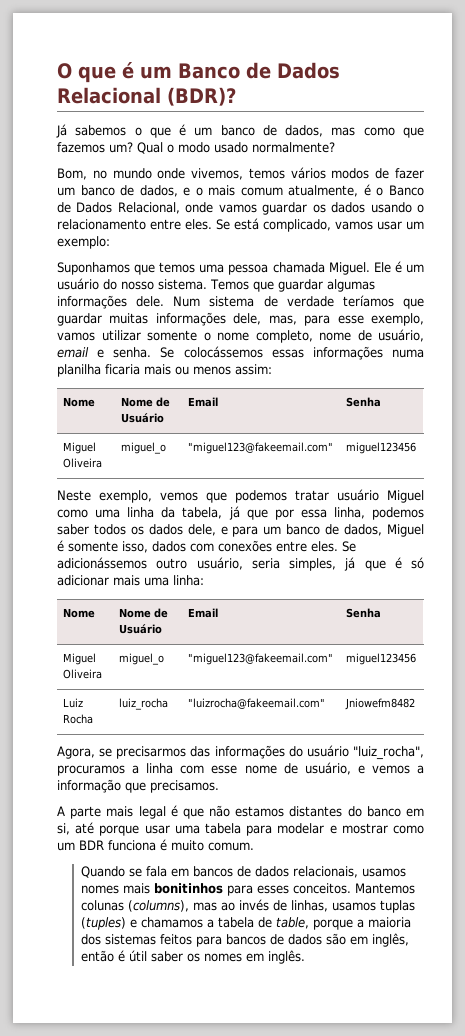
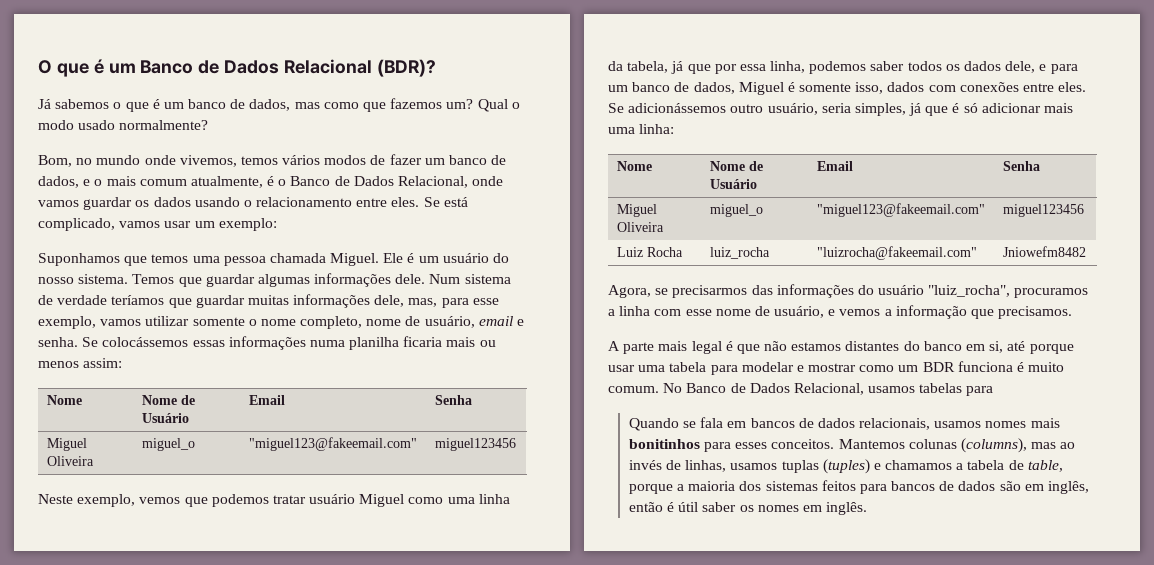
+ No Banco de Dados Relacional, usamos tabelas para

